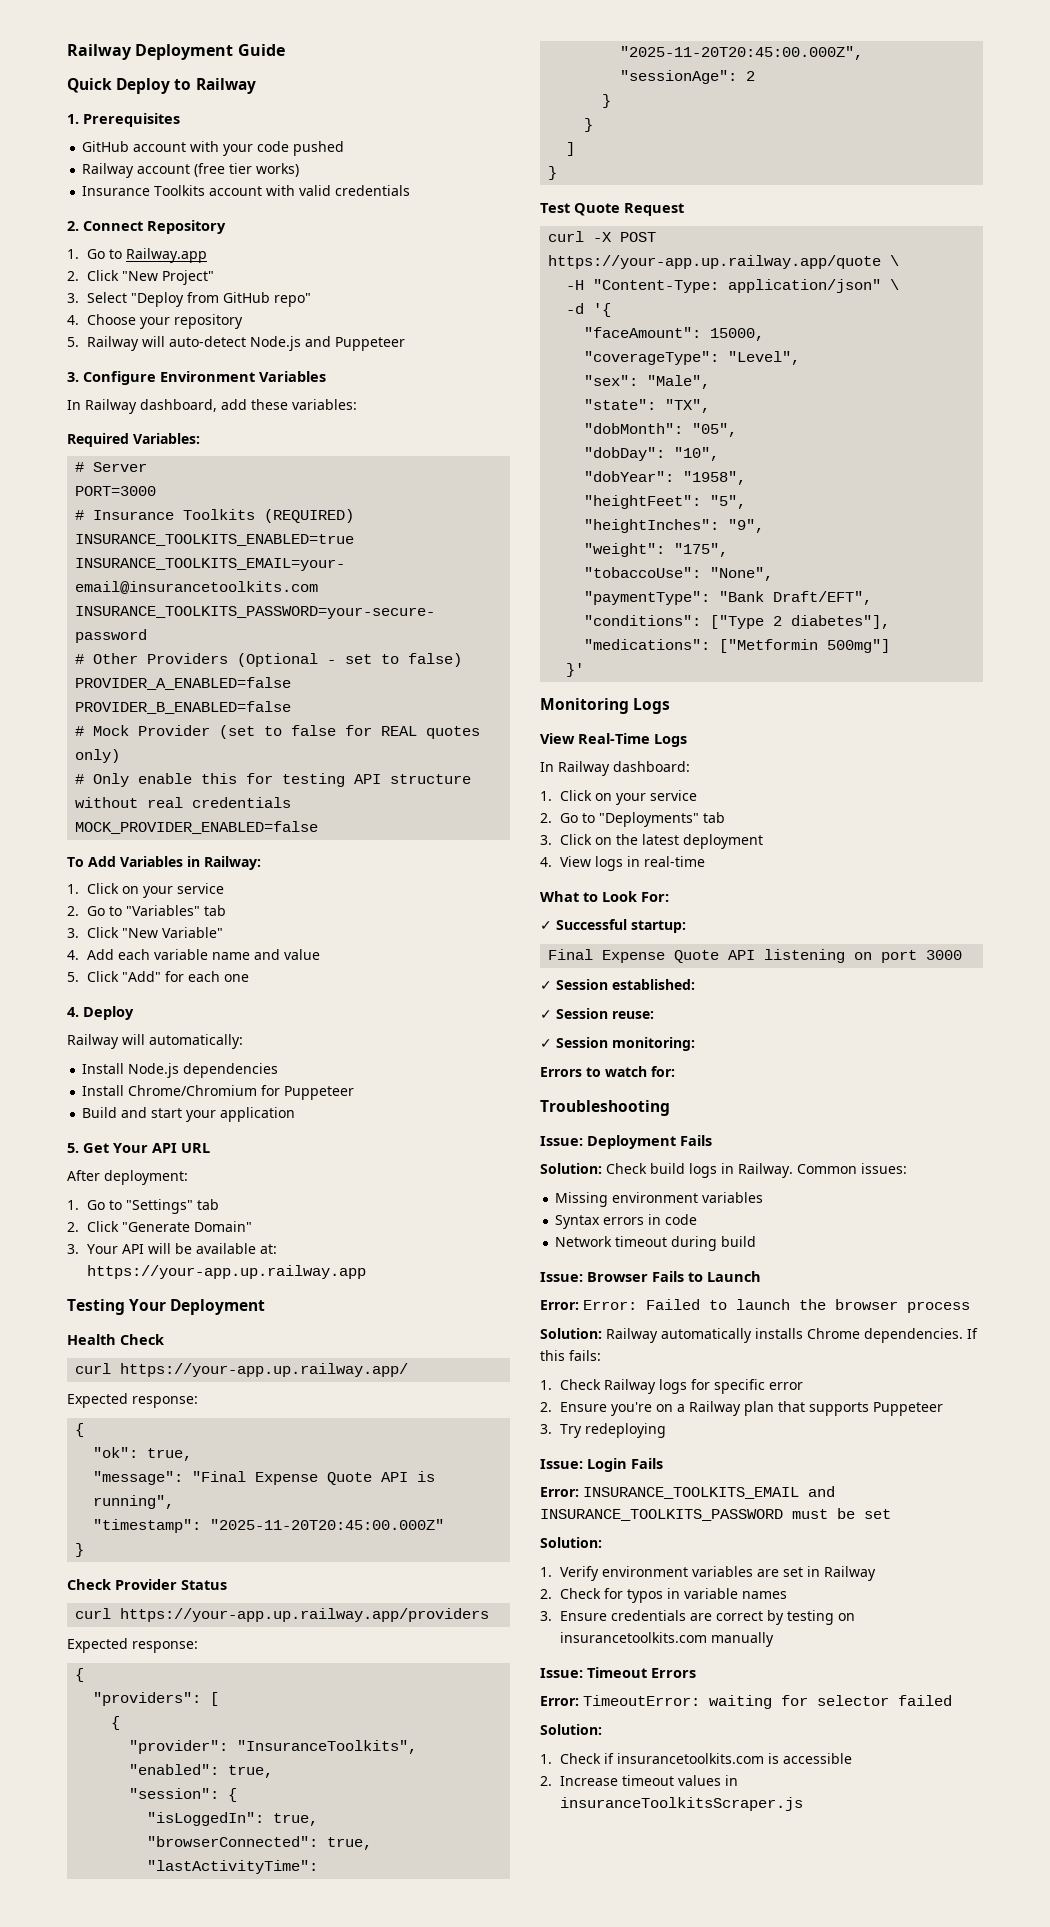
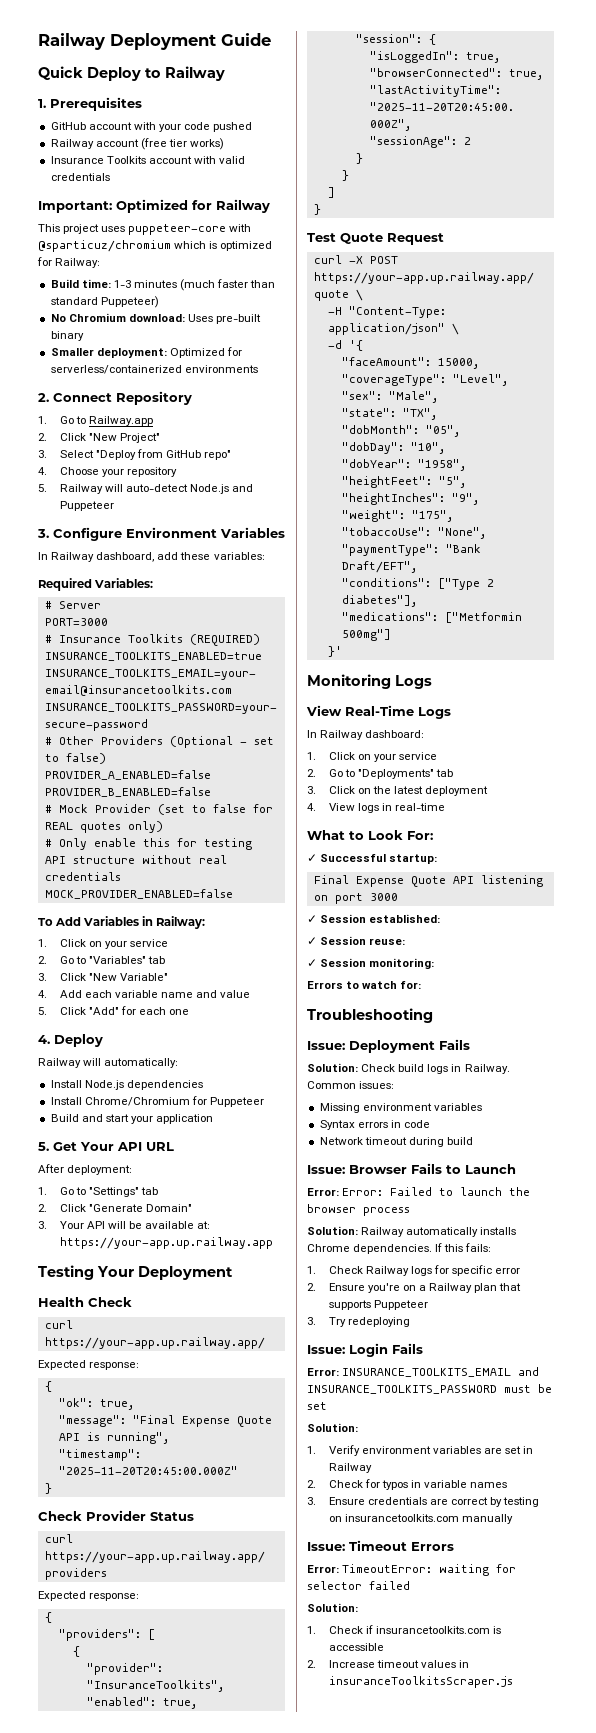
+ Important: Optimized for Railway
+ This project uses puppeteer-core with @sparticuz/chromium which is optimized for Railway:
+ Build time: 1-3 minutes (much faster than standard Puppeteer)
+ No Chromium download: Uses pre-built binary
+ Smaller deployment: Optimized for serverless/containerized environments

